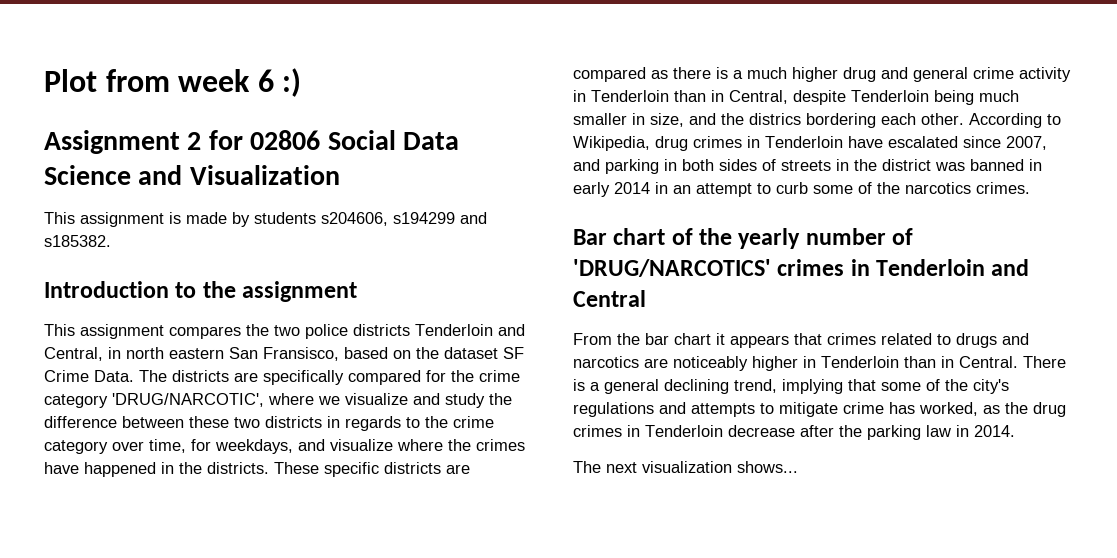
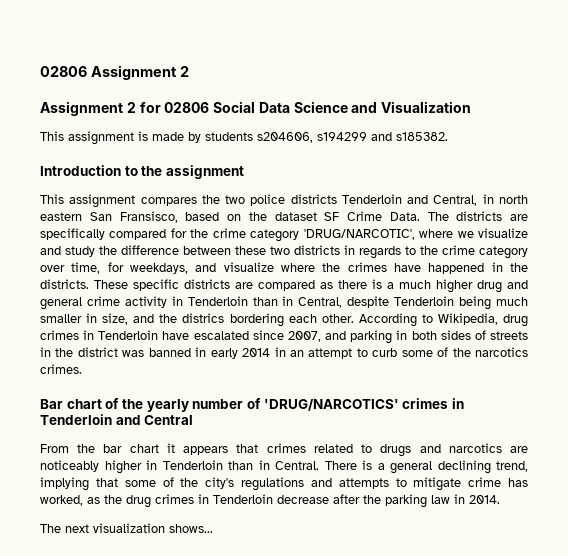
- Plot from week 6 :)
+ 02806 Assignment 2

